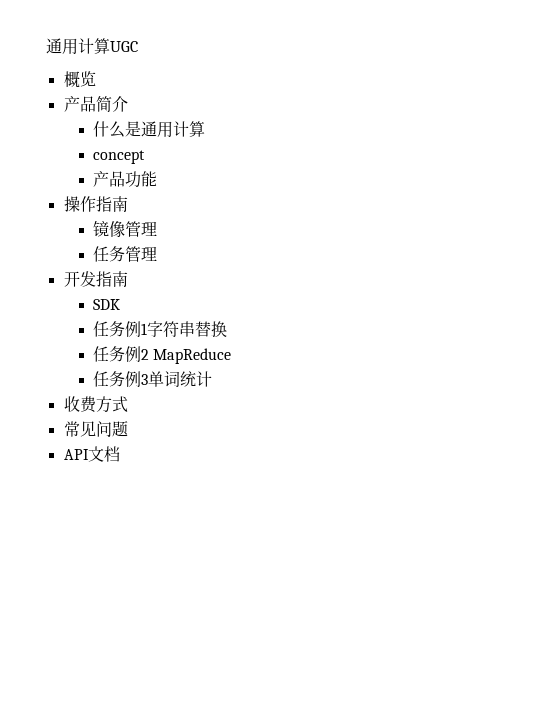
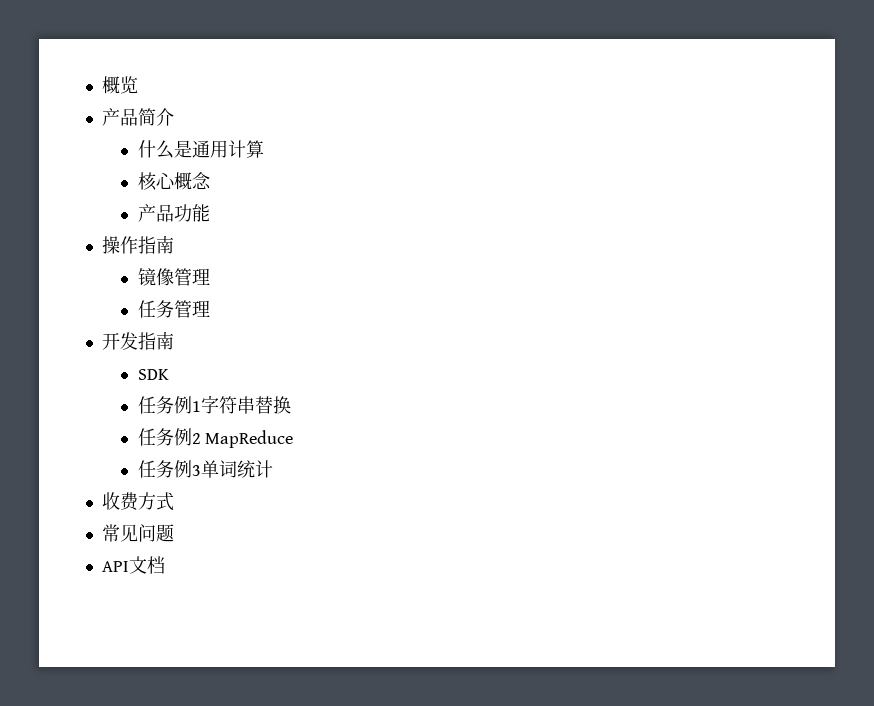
- 通用计算UGC
- concept
+ 核心概念

